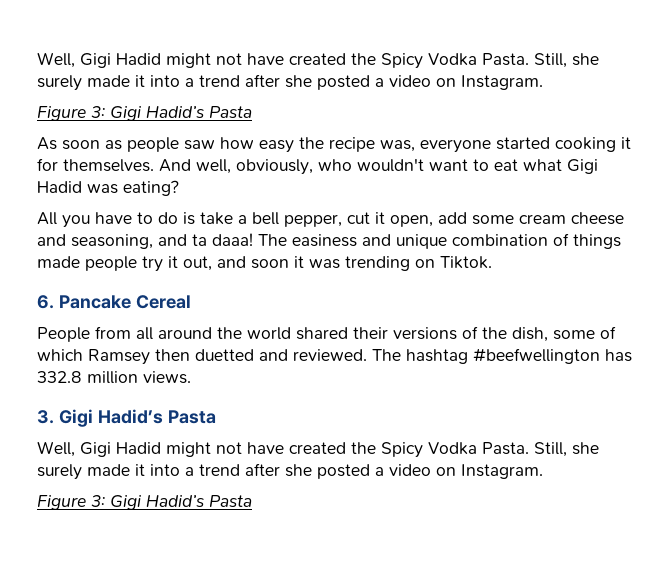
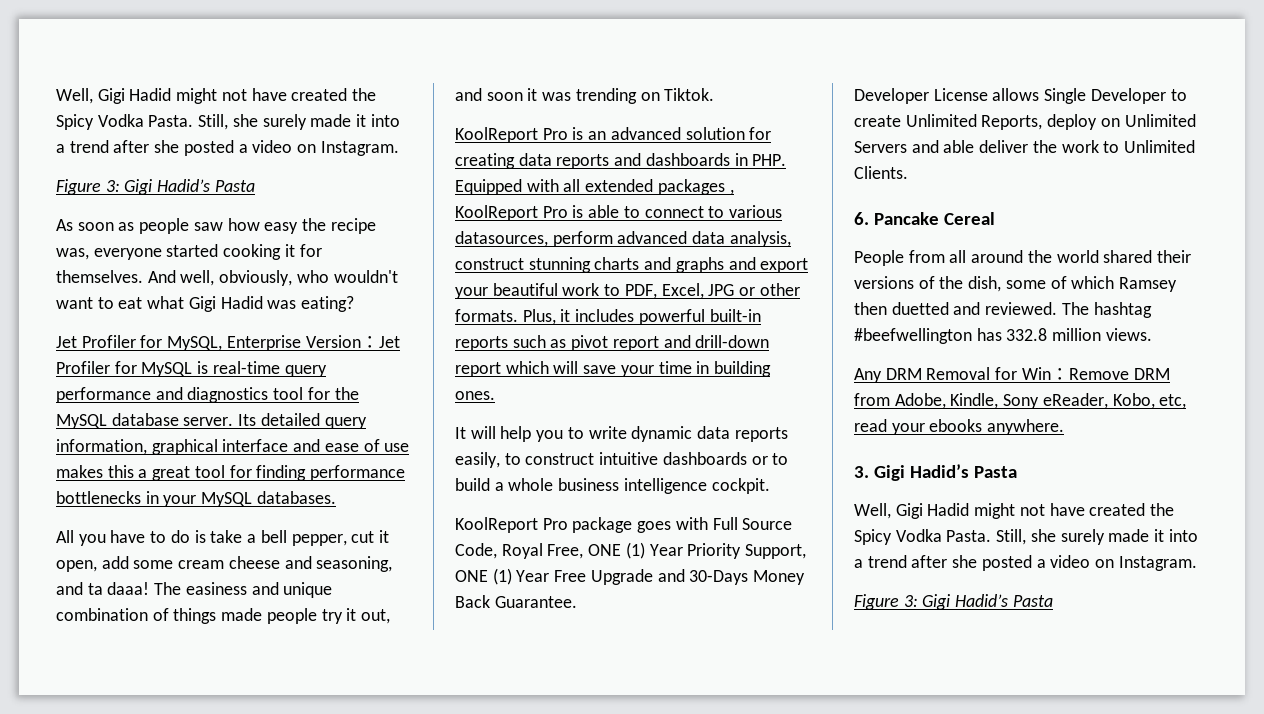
+ Jet Profiler for MySQL, Enterprise Version：Jet Profiler for MySQL is real-time query performance and diagnostics tool for the MySQL database server. Its detailed query information, graphical interface and ease of use makes this a great tool for finding performance bottlenecks in your MySQL databases.
+ KoolReport Pro is an advanced solution for creating data reports and dashboards in PHP. Equipped with all extended packages , KoolReport Pro is able to connect to various datasources, perform advanced data analysis, construct stunning charts and graphs and export your beautiful work to PDF, Excel, JPG or other formats. Plus, it includes powerful built-in reports such as pivot report and drill-down report which will save your time in building ones.
+ It will help you to write dynamic data reports easily, to construct intuitive dashboards or to build a whole business intelligence cockpit.
+ KoolReport Pro package goes with Full Source Code, Royal Free, ONE (1) Year Priority Support, ONE (1) Year Free Upgrade and 30-Days Money Back Guarantee.
+ Developer License allows Single Developer to create Unlimited Reports, deploy on Unlimited Servers and able deliver the work to Unlimited Clients.
+ Any DRM Removal for Win：Remove DRM from Adobe, Kindle, Sony eReader, Kobo, etc, read your ebooks anywhere.

